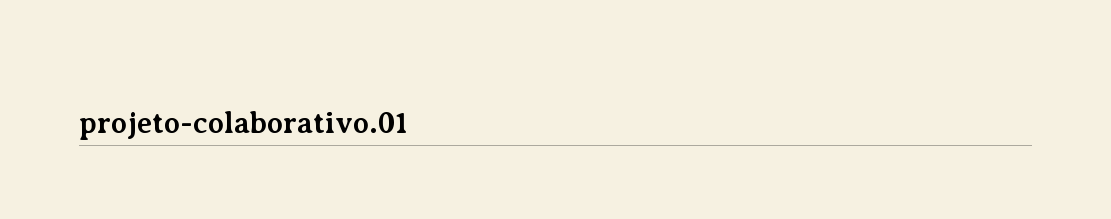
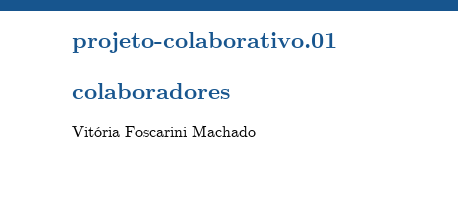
+ colaboradores
+ Vitória Foscarini Machado

